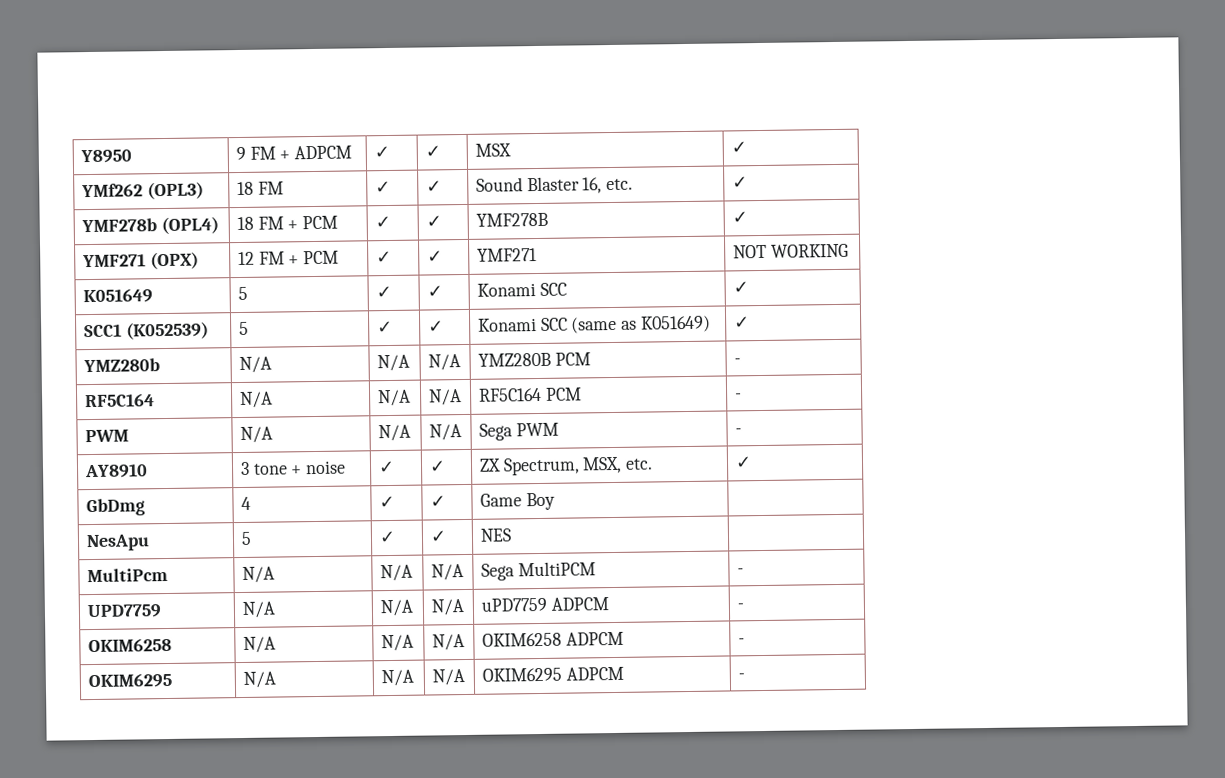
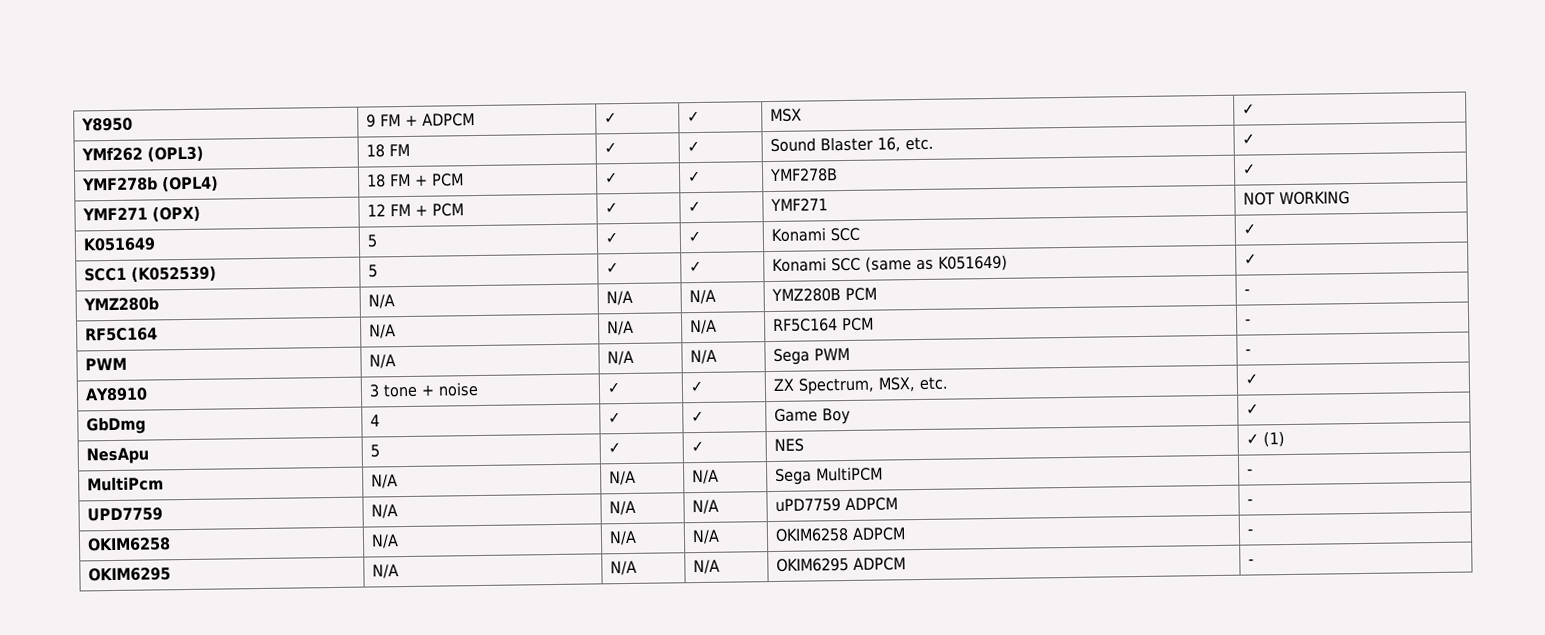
- GbDmg | 4 | ✓ | ✓ | Game Boy |
+ GbDmg | 4 | ✓ | ✓ | Game Boy | ✓
- NesApu | 5 | ✓ | ✓ | NES |
+ NesApu | 5 | ✓ | ✓ | NES | ✓ (1)

